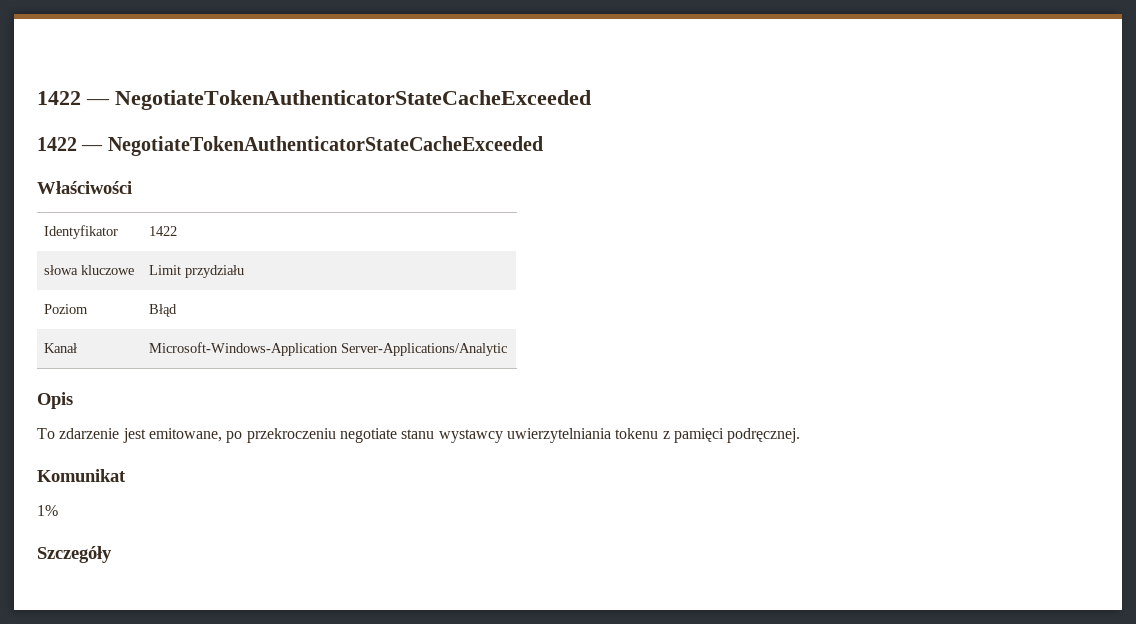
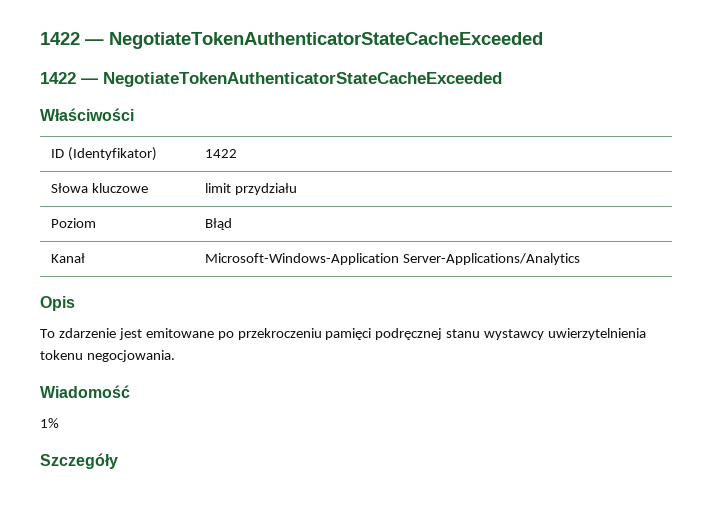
- Identyfikator | 1422
+ ID (Identyfikator) | 1422
- słowa kluczowe | Limit przydziału
+ Słowa kluczowe | limit przydziału
- Kanał | Microsoft-Windows-Application Server-Applications/Analytic
+ Kanał | Microsoft-Windows-Application Server-Applications/Analytics
- To zdarzenie jest emitowane, po przekroczeniu negotiate stanu wystawcy uwierzytelniania tokenu z pamięci podręcznej.
- Komunikat
+ To zdarzenie jest emitowane po przekroczeniu pamięci podręcznej stanu wystawcy uwierzytelnienia tokenu negocjowania.
+ Wiadomość

